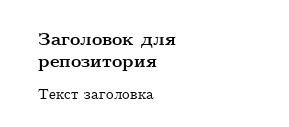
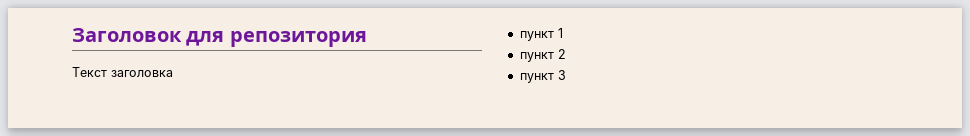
+ пункт 1
+ пункт 2
+ пункт 3

